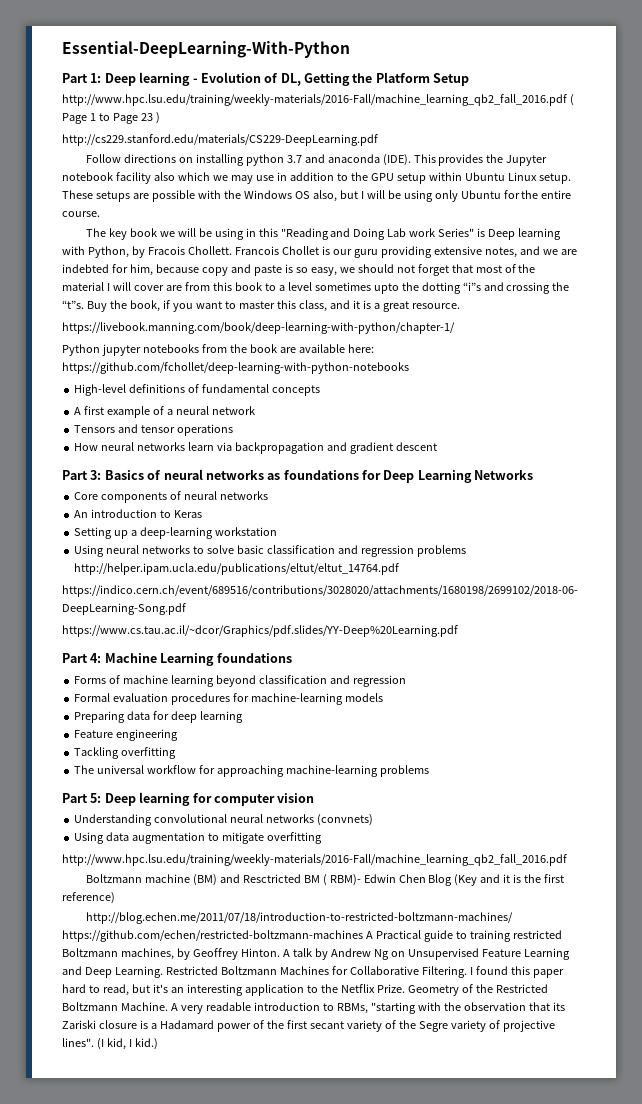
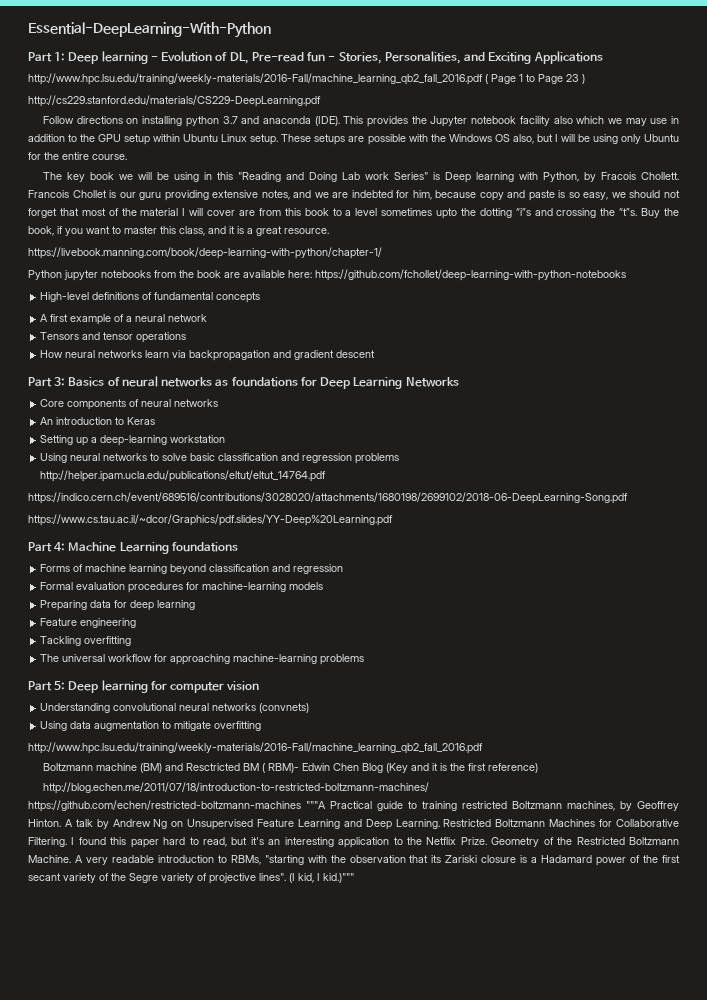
- Part 1: Deep learning - Evolution of DL, Getting the Platform Setup
+ Part 1: Deep learning - Evolution of DL, Pre-read fun - Stories, Personalities, and Exciting Applications
- http://blog.echen.me/2011/07/18/introduction-to-restricted-boltzmann-machines/ https://github.com/echen/restricted-boltzmann-machines A Practical guide to training restricted Boltzmann machines, by Geoffrey Hinton.
+ http://blog.echen.me/2011/07/18/introduction-to-restricted-boltzmann-machines/ https://github.com/echen/restricted-boltzmann-machines """A Practical guide to training restricted Boltzmann machines, by Geoffrey Hinton.
- (I kid, I kid.)
+ (I kid, I kid.)"""

